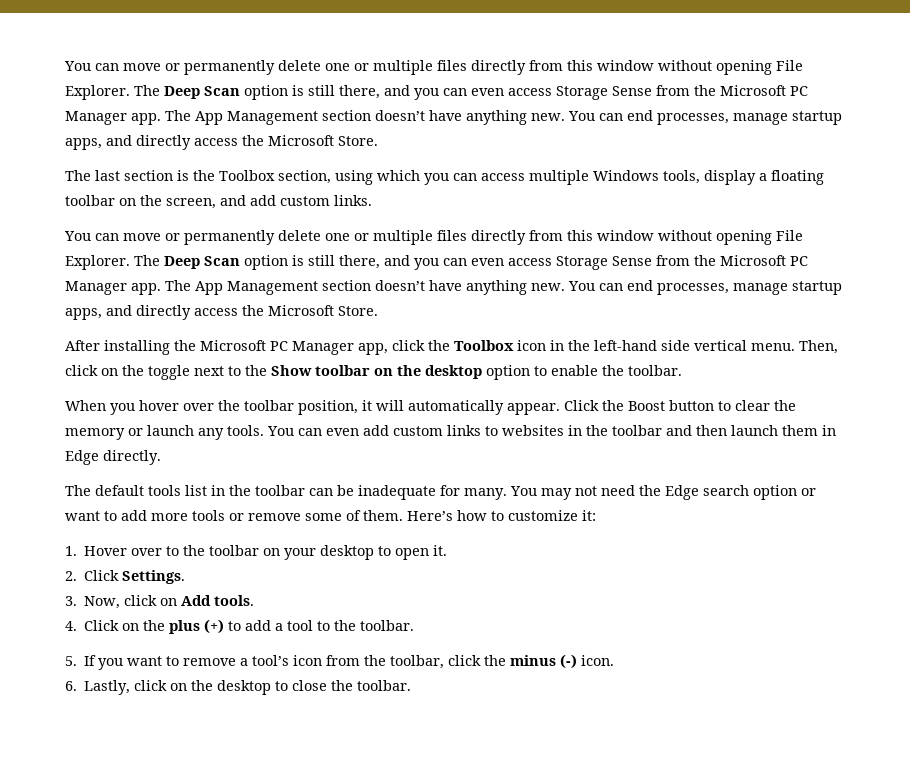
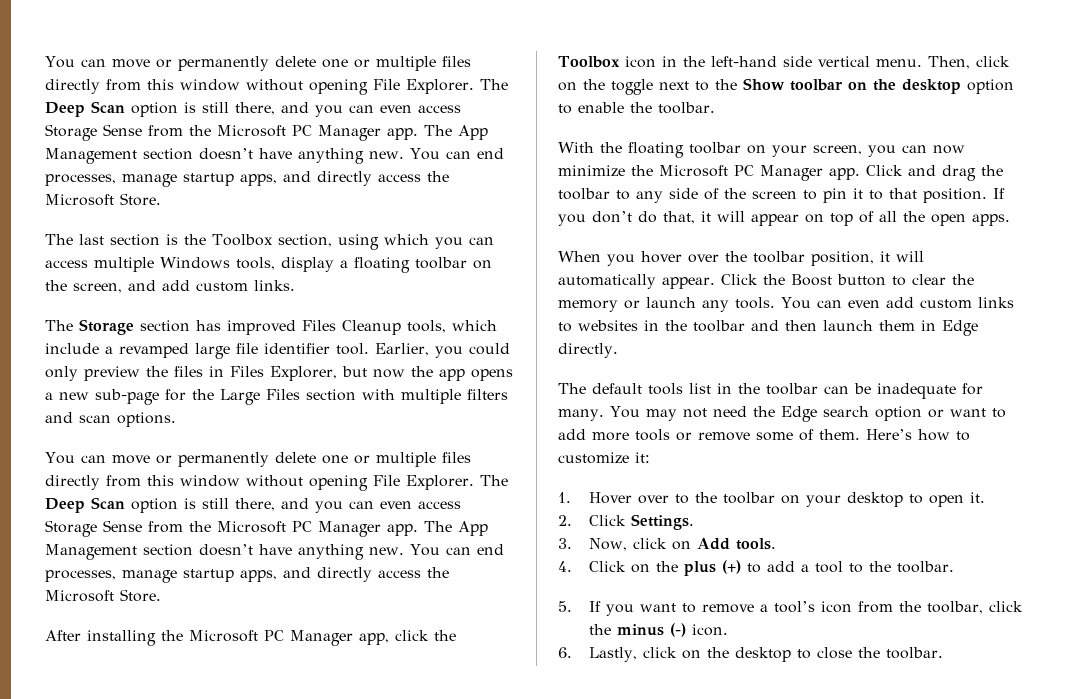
+ The Storage section has improved Files Cleanup tools, which include a revamped large file identifier tool. Earlier, you could only preview the files in Files Explorer, but now the app opens a new sub-page for the Large Files section with multiple filters and scan options.
+ With the floating toolbar on your screen, you can now minimize the Microsoft PC Manager app. Click and drag the toolbar to any side of the screen to pin it to that position. If you don’t do that, it will appear on top of all the open apps.

